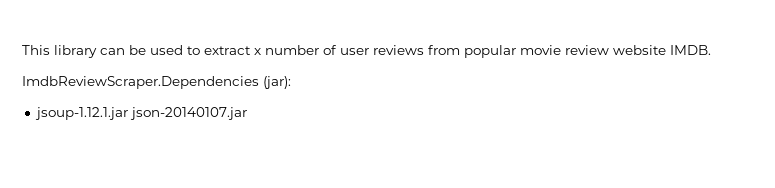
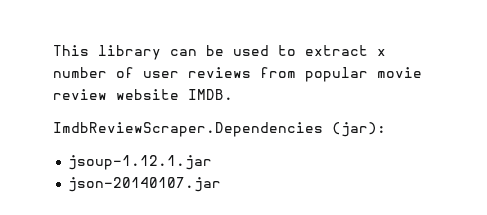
- jsoup-1.12.1.jar json-20140107.jar
+ jsoup-1.12.1.jar
+ json-20140107.jar

